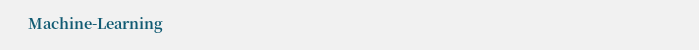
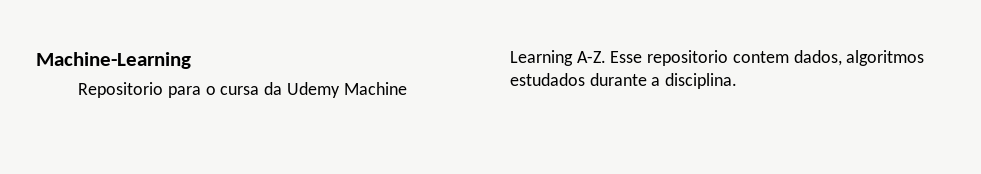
+ Repositorio para o cursa da Udemy Machine Learning A-Z. Esse repositorio contem dados, algoritmos estudados durante a disciplina.

